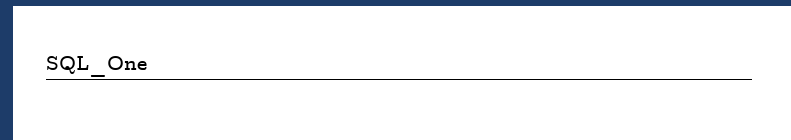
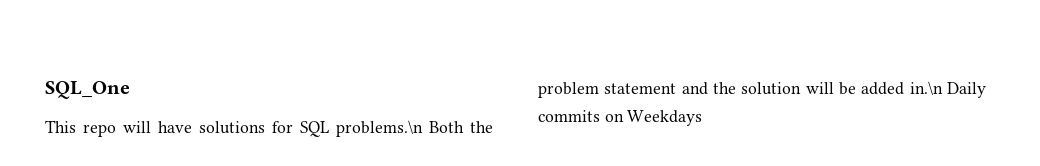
+ This repo will have solutions for SQL problems.\n Both the problem statement and the solution will be added in.\n Daily commits on Weekdays

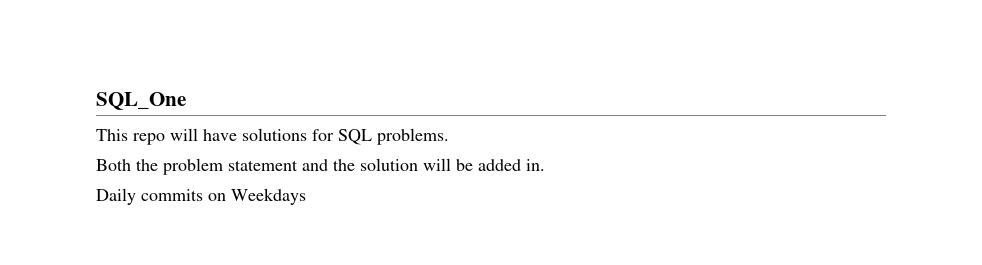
- This repo will have solutions for SQL problems.\n Both the problem statement and the solution will be added in.\n Daily commits on Weekdays
+ This repo will have solutions for SQL problems.
+ Both the problem statement and the solution will be added in.
+ Daily commits on Weekdays

